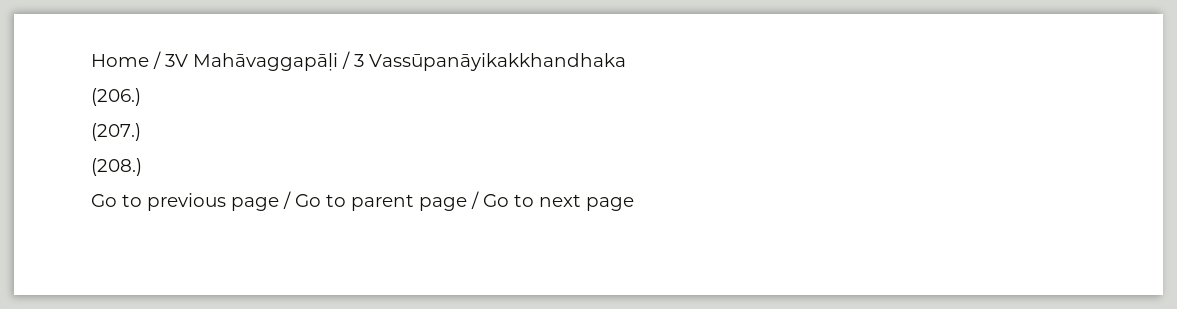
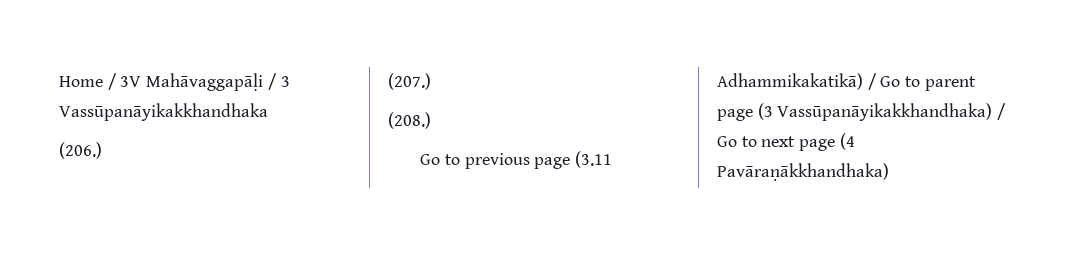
- Go to previous page / Go to parent page / Go to next page
+ Go to previous page (3.11 Adhammikakatikā) / Go to parent page (3 Vassūpanāyikakkhandhaka) / Go to next page (4 Pavāraṇākkhandhaka)

